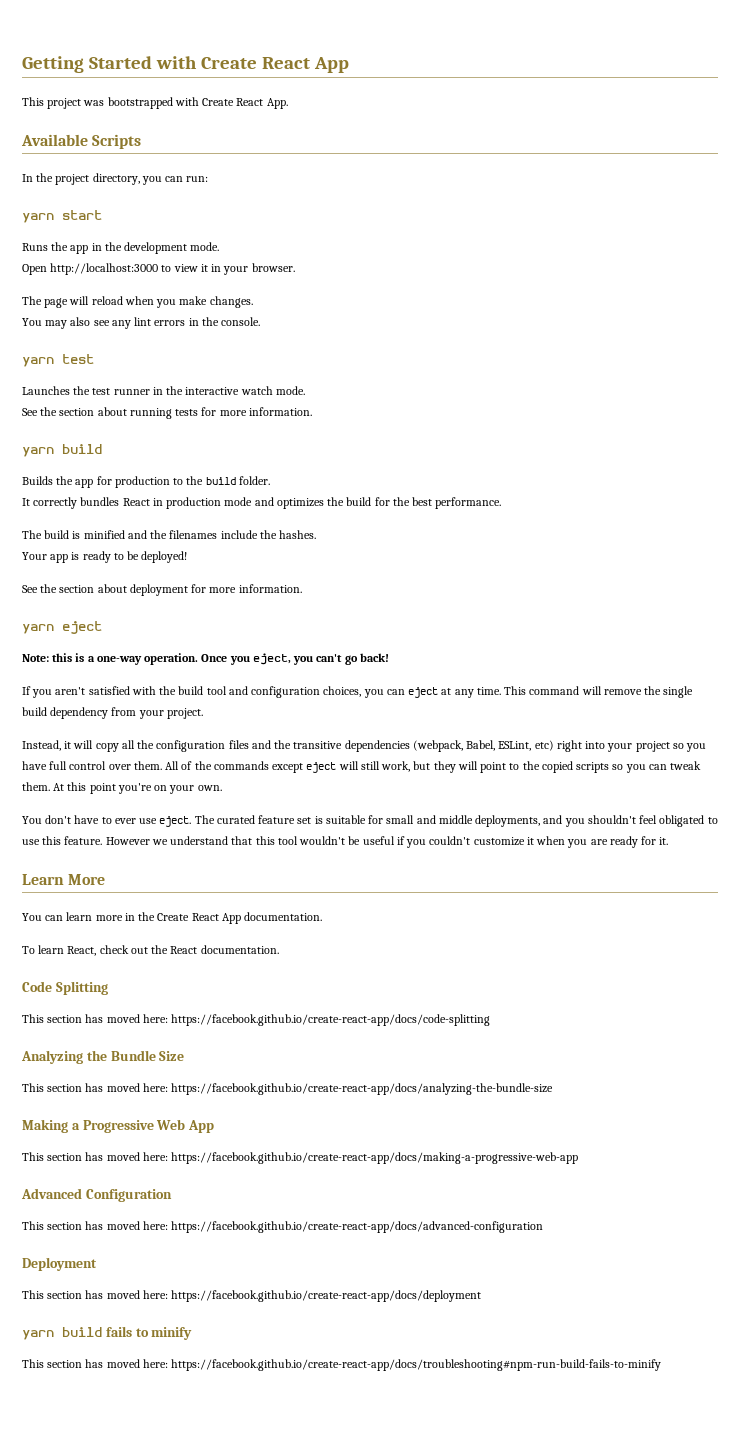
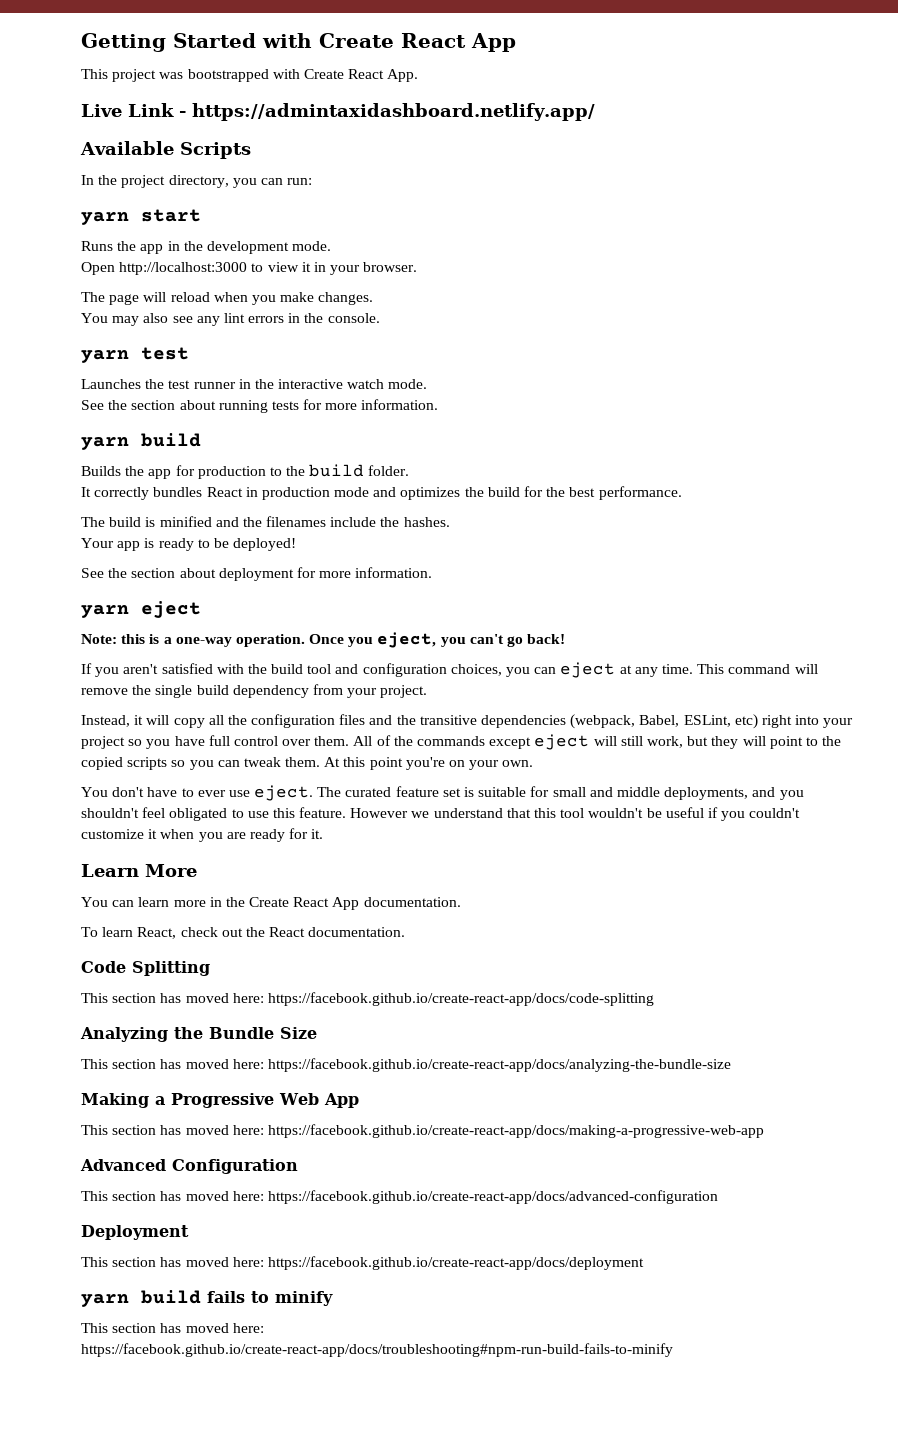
+ Live Link - https://admintaxidashboard.netlify.app/

